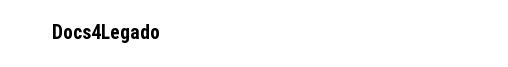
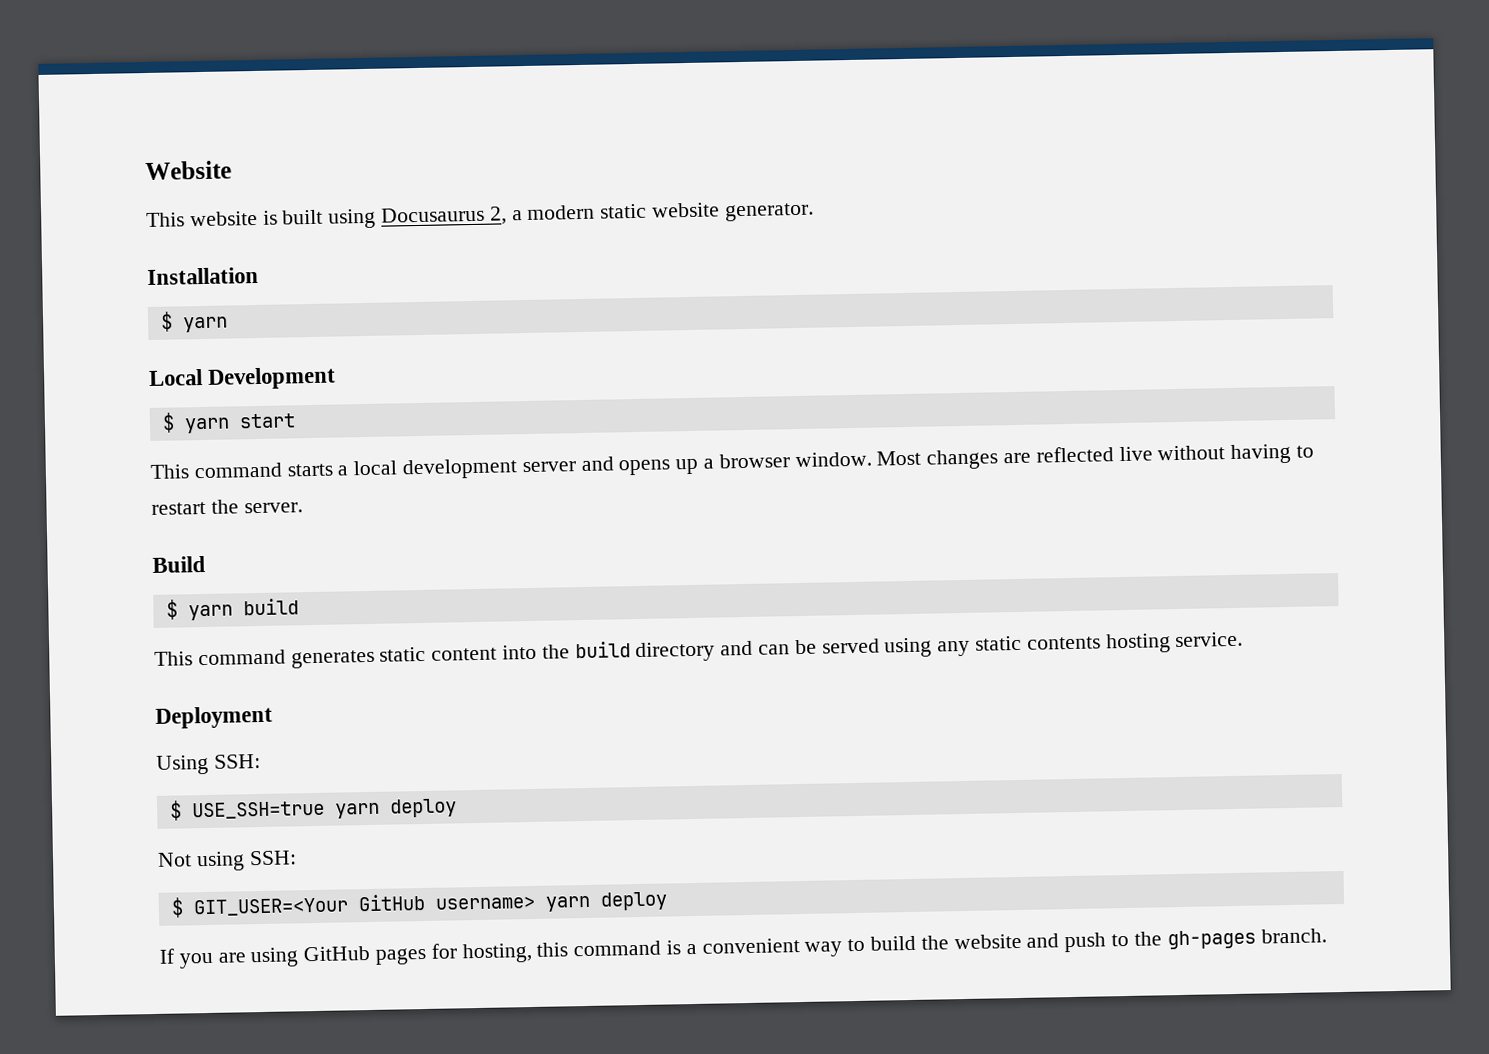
- Docs4Legado
+ Website
+ This website is built using Docusaurus 2, a modern static website generator.
+ Installation
+ $ yarn
+ Local Development
+ $ yarn start
+ This command starts a local development server and opens up a browser window. Most changes are reflected live without having to restart the server.
+ Build
+ $ yarn build
+ This command generates static content into the build directory and can be served using any static contents hosting service.
+ Deployment
+ Using SSH:
+ $ USE_SSH=true yarn deploy
+ Not using SSH:
+ $ GIT_USER=<Your GitHub username> yarn deploy
+ If you are using GitHub pages for hosting, this command is a convenient way to build the website and push to the gh-pages branch.

